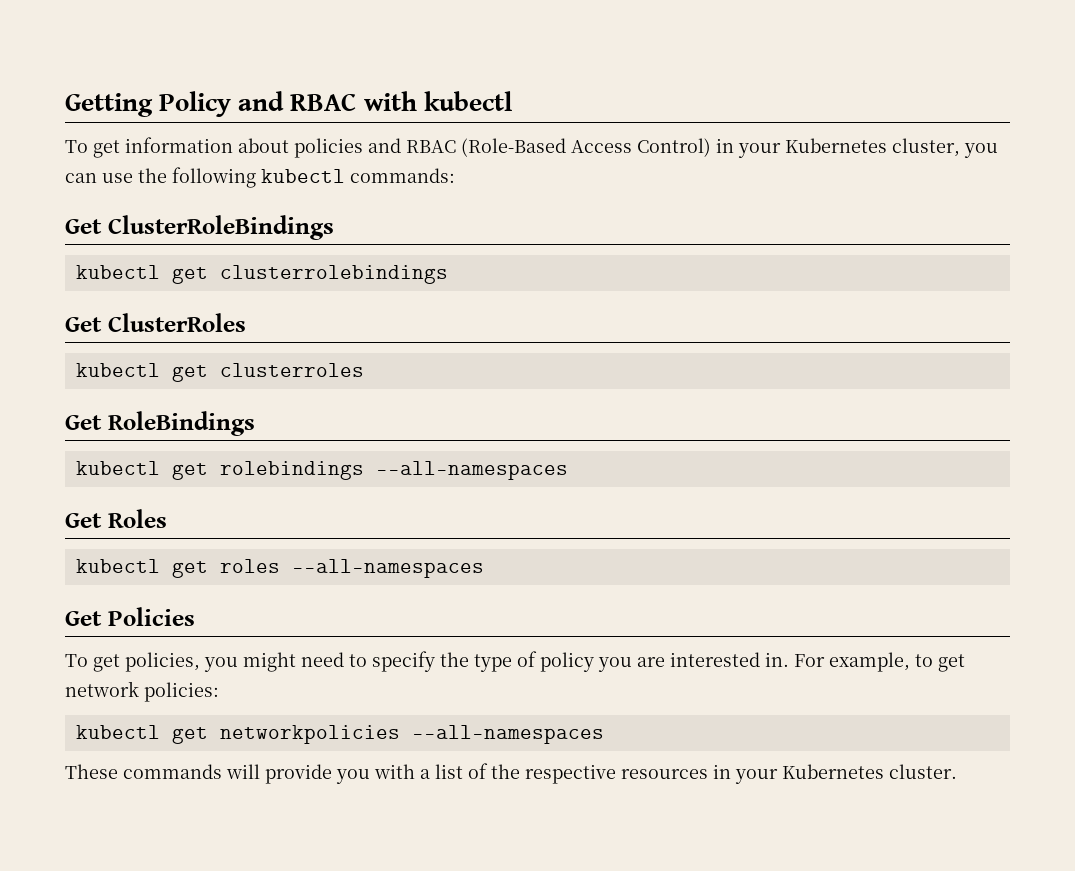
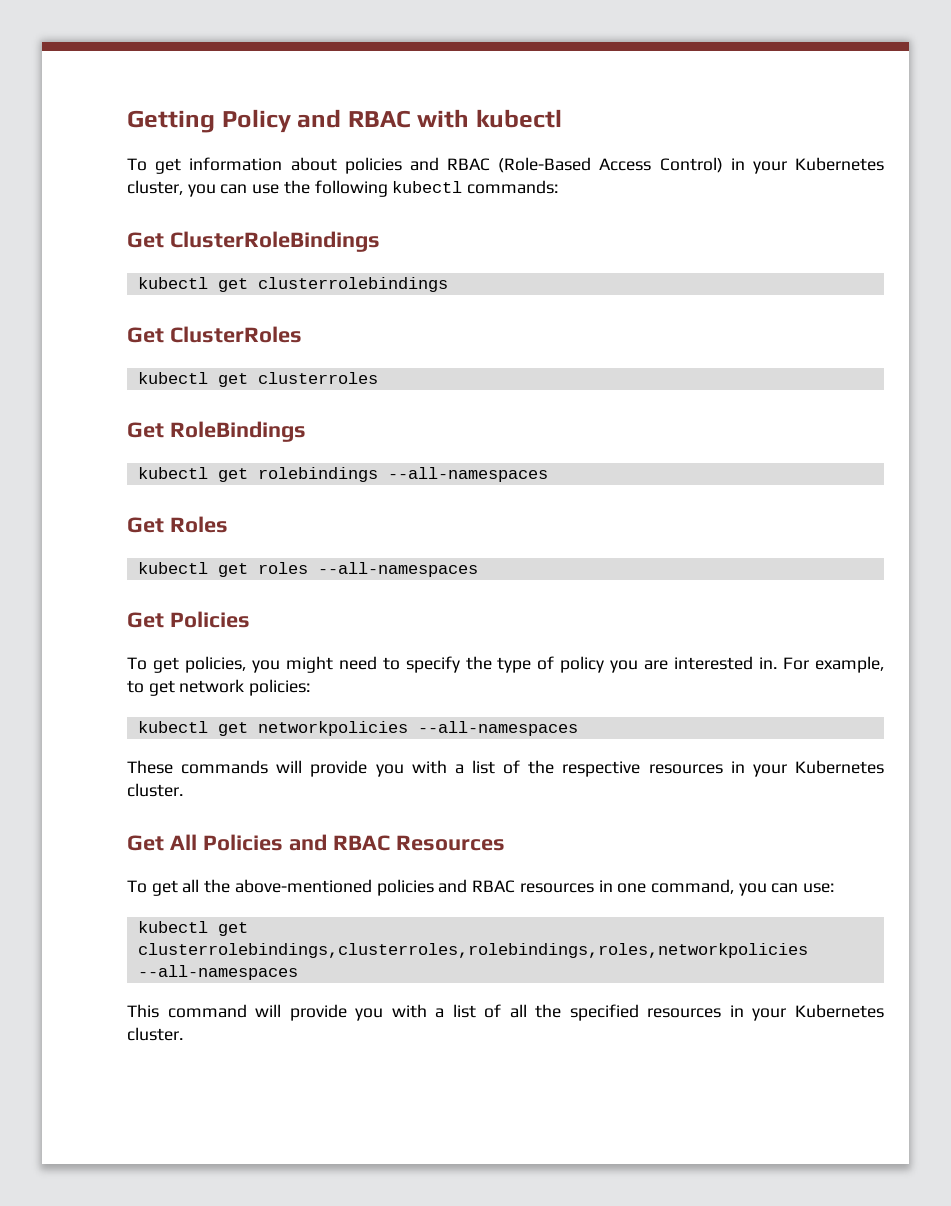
+ Get All Policies and RBAC Resources
+ To get all the above-mentioned policies and RBAC resources in one command, you can use:
+ kubectl get clusterrolebindings,clusterroles,rolebindings,roles,networkpolicies --all-namespaces
+ This command will provide you with a list of all the specified resources in your Kubernetes cluster.

